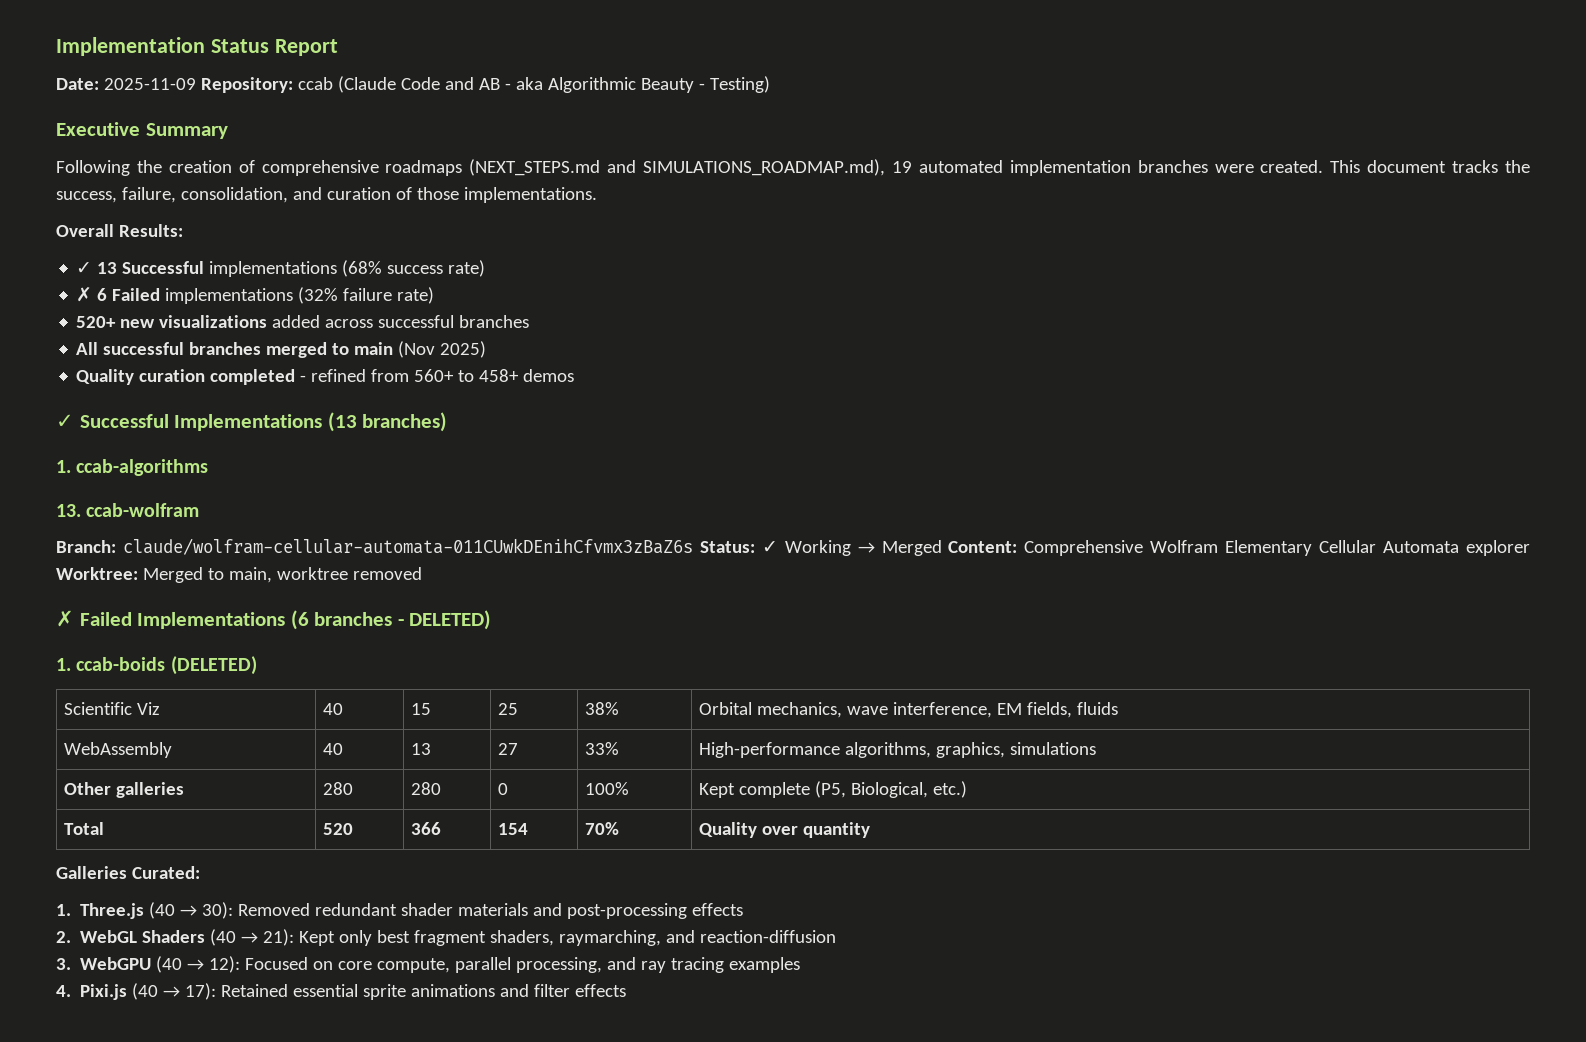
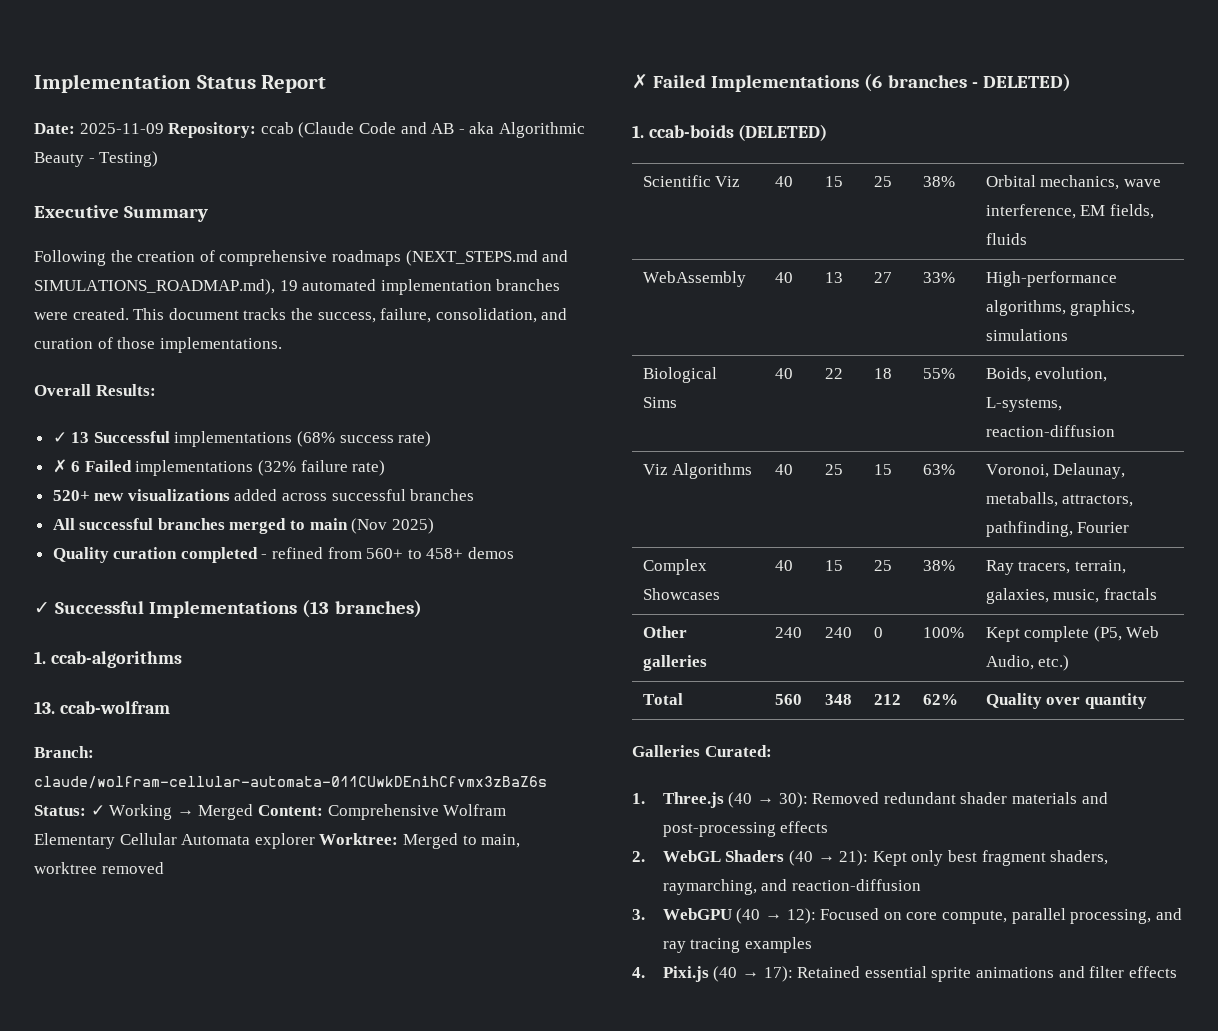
+ Biological Sims | 40 | 22 | 18 | 55% | Boids, evolution, L-systems, reaction-diffusion
+ Viz Algorithms | 40 | 25 | 15 | 63% | Voronoi, Delaunay, metaballs, attractors, pathfinding, Fourier
+ Complex Showcases | 40 | 15 | 25 | 38% | Ray tracers, terrain, galaxies, music, fractals
- Other galleries | 280 | 280 | 0 | 100% | Kept complete (P5, Biological, etc.)
+ Other galleries | 240 | 240 | 0 | 100% | Kept complete (P5, Web Audio, etc.)
- Total | 520 | 366 | 154 | 70% | Quality over quantity
+ Total | 560 | 348 | 212 | 62% | Quality over quantity

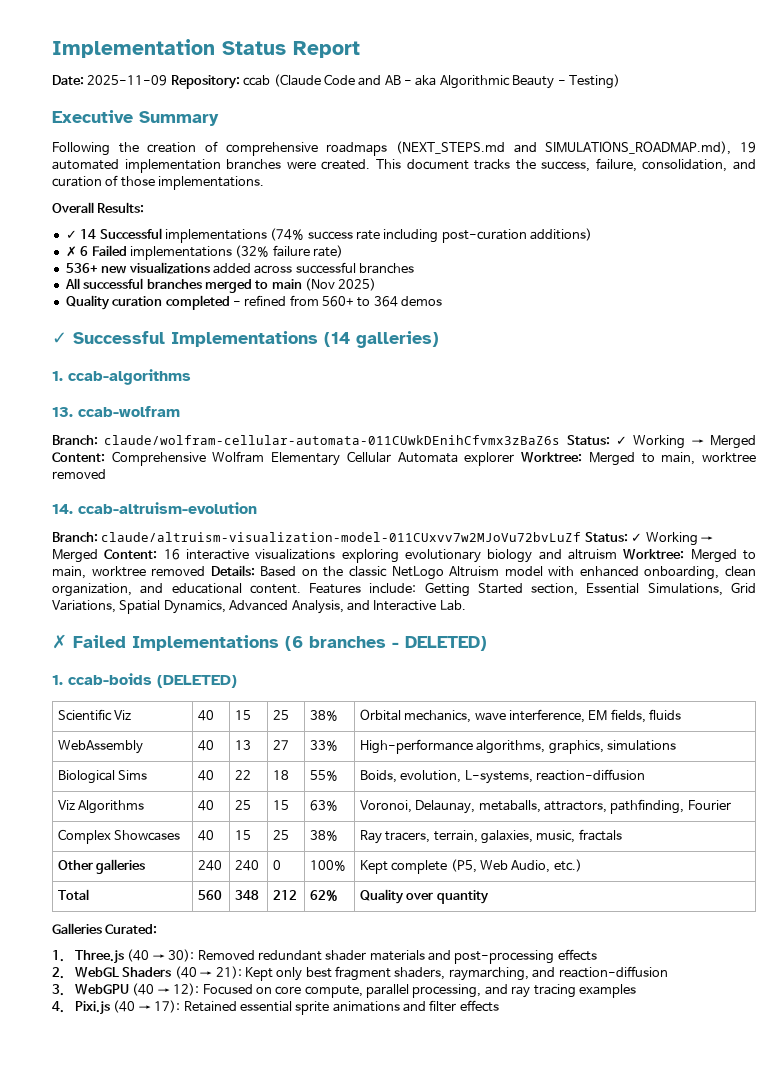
- ✓ 13 Successful implementations (68% success rate)
+ ✓ 14 Successful implementations (74% success rate including post-curation additions)
- 520+ new visualizations added across successful branches
+ 536+ new visualizations added across successful branches
- Quality curation completed - refined from 560+ to 458+ demos
+ Quality curation completed - refined from 560+ to 364 demos
- ✓ Successful Implementations (13 branches)
+ ✓ Successful Implementations (14 galleries)
+ 14. ccab-altruism-evolution
+ Branch: claude/altruism-visualization-model-011CUxvv7w2MJoVu72bvLuZf Status: ✓ Working → Merged Content: 16 interactive visualizations exploring evolutionary biology and altruism Worktree: Merged to main, worktree removed Details: Based on the classic NetLogo Altruism model with enhanced onboarding, clean organization, and educational content. Features include: Getting Started section, Essential Simulations, Grid Variations, Spatial Dynamics, Advanced Analysis, and Interactive Lab.

